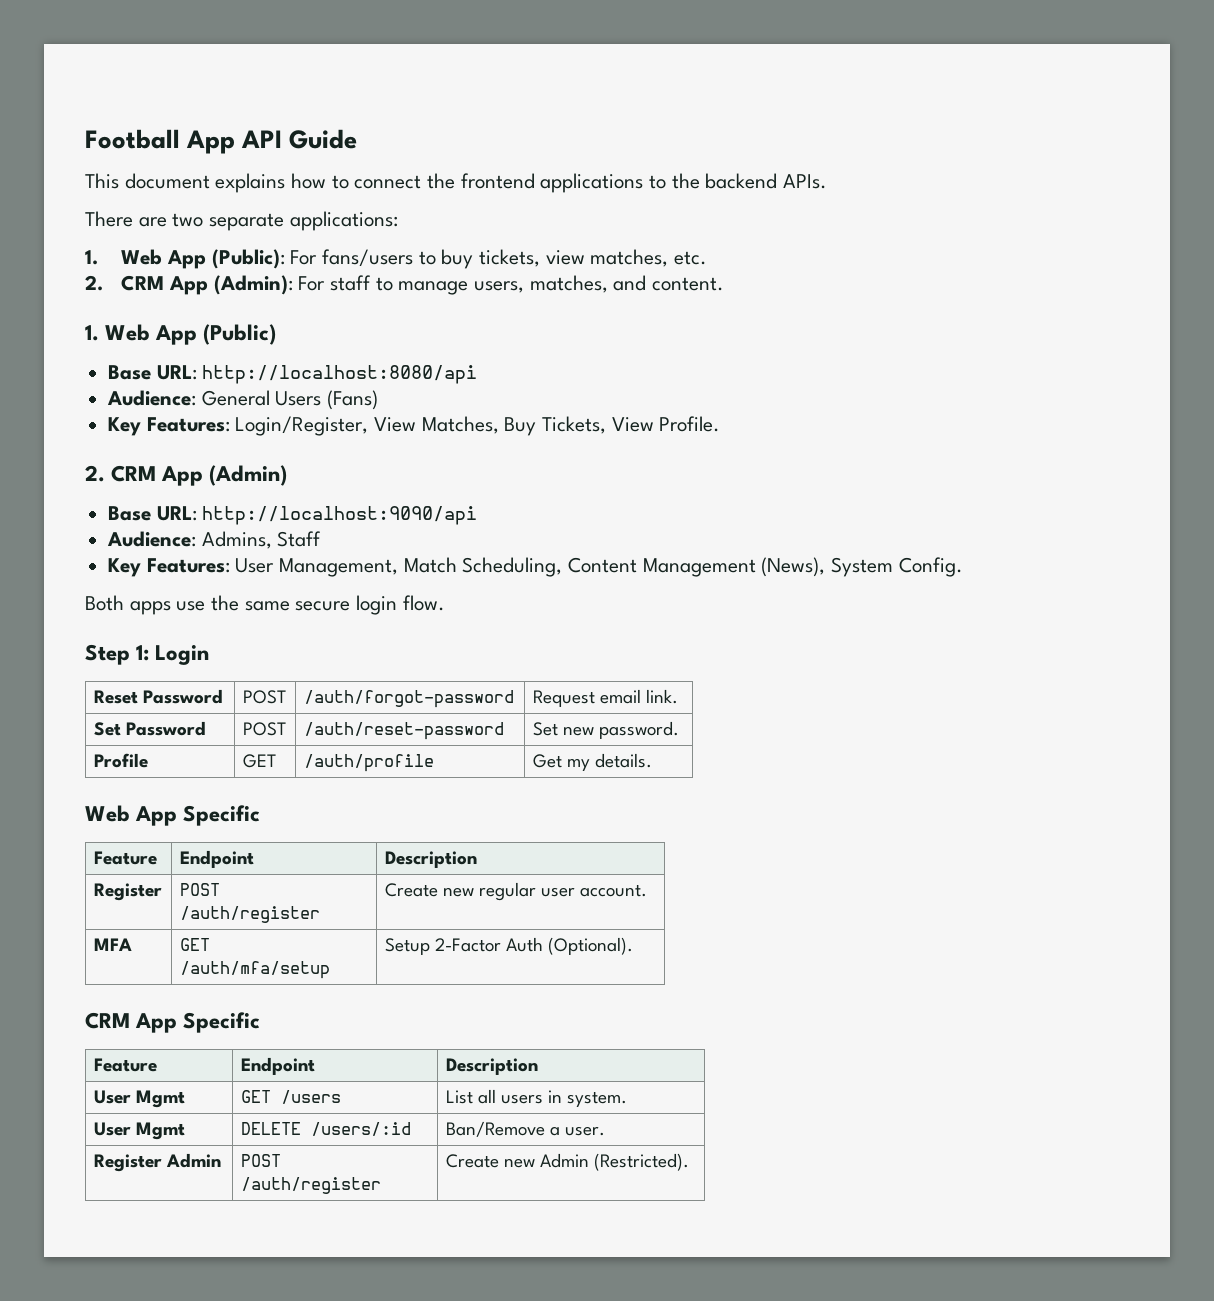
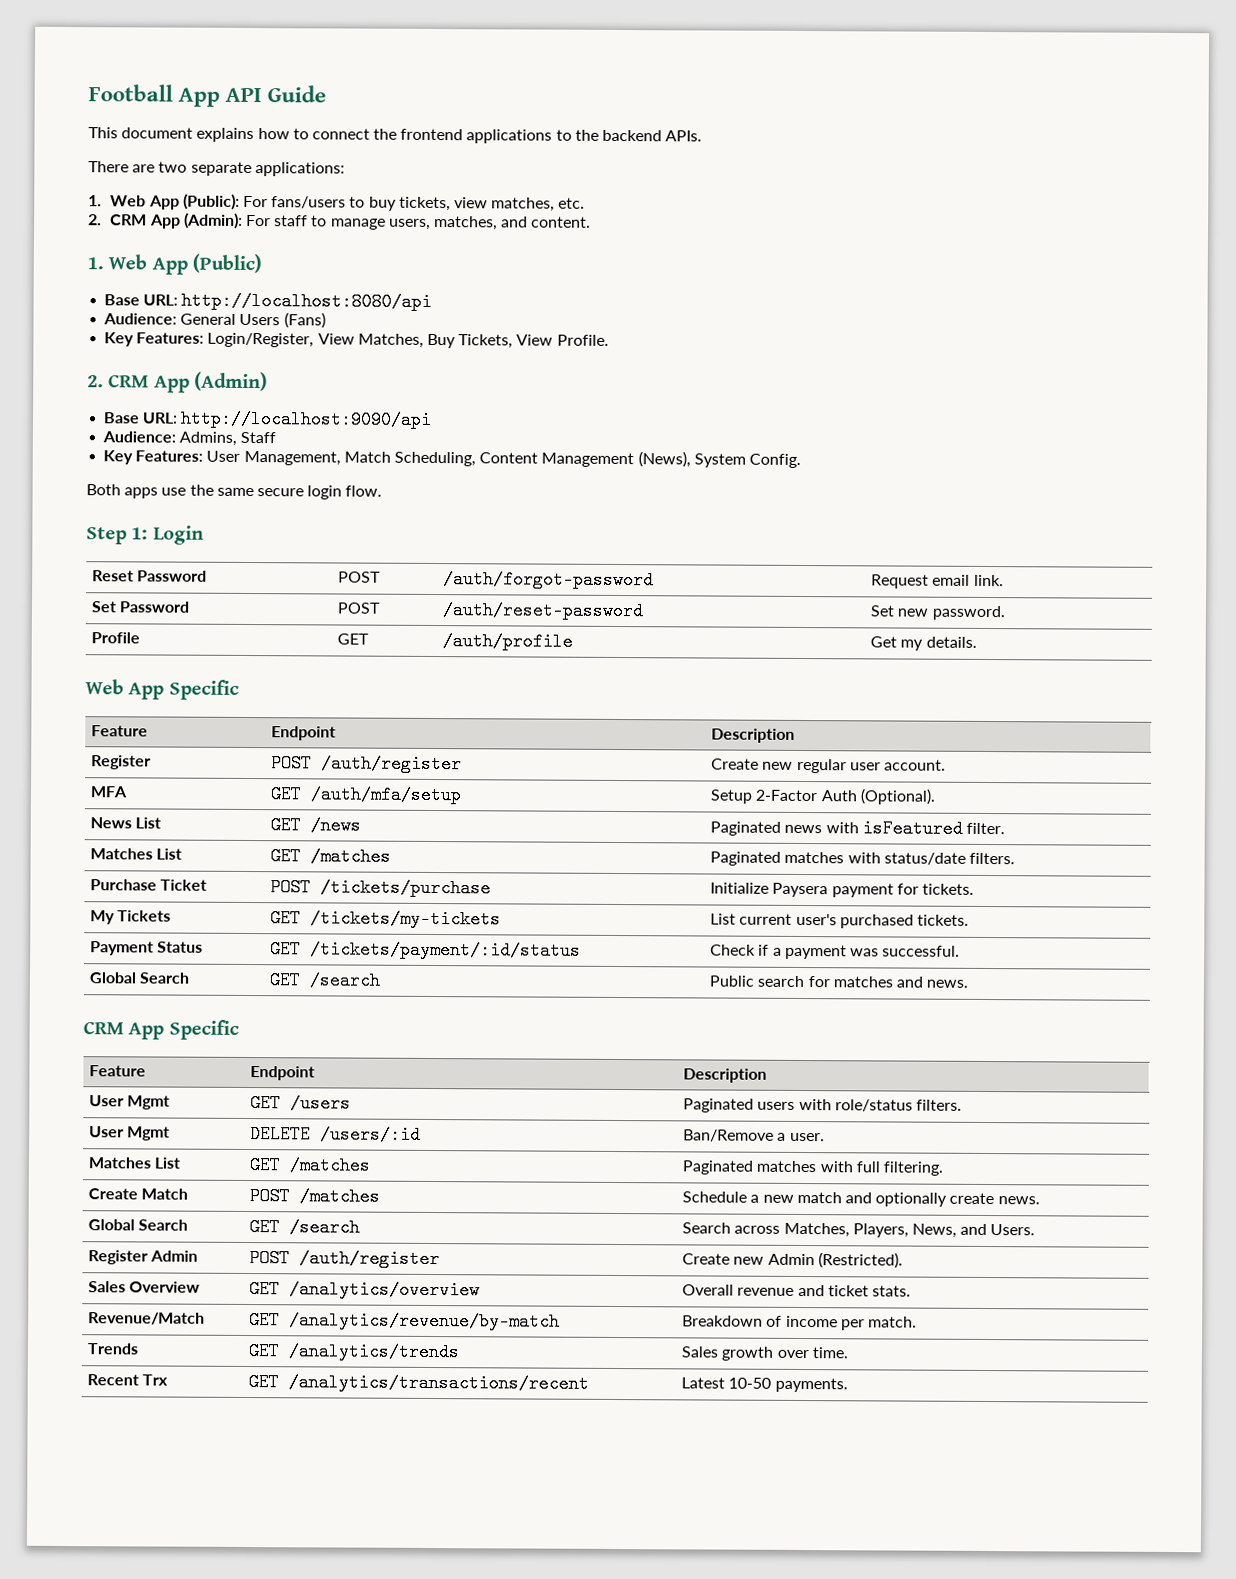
+ News List | GET /news | Paginated news with isFeatured filter.
+ Matches List | GET /matches | Paginated matches with status/date filters.
+ Purchase Ticket | POST /tickets/purchase | Initialize Paysera payment for tickets.
+ My Tickets | GET /tickets/my-tickets | List current user's purchased tickets.
+ Payment Status | GET /tickets/payment/:id/status | Check if a payment was successful.
+ Global Search | GET /search | Public search for matches and news.
- User Mgmt | GET /users | List all users in system.
+ User Mgmt | GET /users | Paginated users with role/status filters.
+ Matches List | GET /matches | Paginated matches with full filtering.
+ Create Match | POST /matches | Schedule a new match and optionally create news.
+ Global Search | GET /search | Search across Matches, Players, News, and Users.
+ Sales Overview | GET /analytics/overview | Overall revenue and ticket stats.
+ Revenue/Match | GET /analytics/revenue/by-match | Breakdown of income per match.
+ Trends | GET /analytics/trends | Sales growth over time.
+ Recent Trx | GET /analytics/transactions/recent | Latest 10-50 payments.

